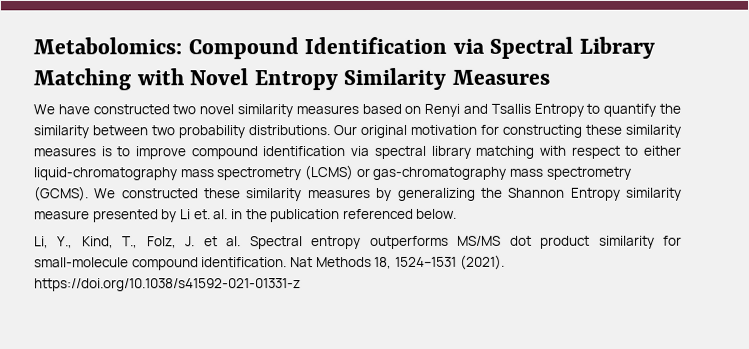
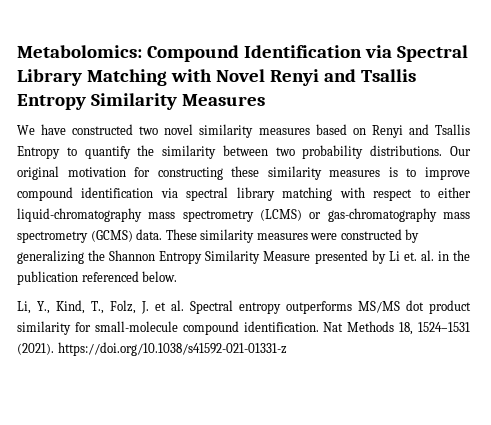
- Metabolomics: Compound Identification via Spectral Library Matching with Novel Entropy Similarity Measures
+ Metabolomics: Compound Identification via Spectral Library Matching with Novel Renyi and Tsallis Entropy Similarity Measures
- Our original motivation for constructing these similarity measures is to improve compound identification via spectral library matching with respect to either liquid-chromatography mass spectrometry (LCMS) or gas-chromatography mass spectrometry (GCMS). We constructed these similarity measures by generalizing the Shannon Entropy similarity measure presented by Li et. al. in the publication referenced below.
+ Our original motivation for constructing these similarity measures is to improve compound identification via spectral library matching with respect to either liquid-chromatography mass spectrometry (LCMS) or gas-chromatography mass spectrometry (GCMS) data. These similarity measures were constructed by generalizing the Shannon Entropy Similarity Measure presented by Li et. al. in the publication referenced below.

